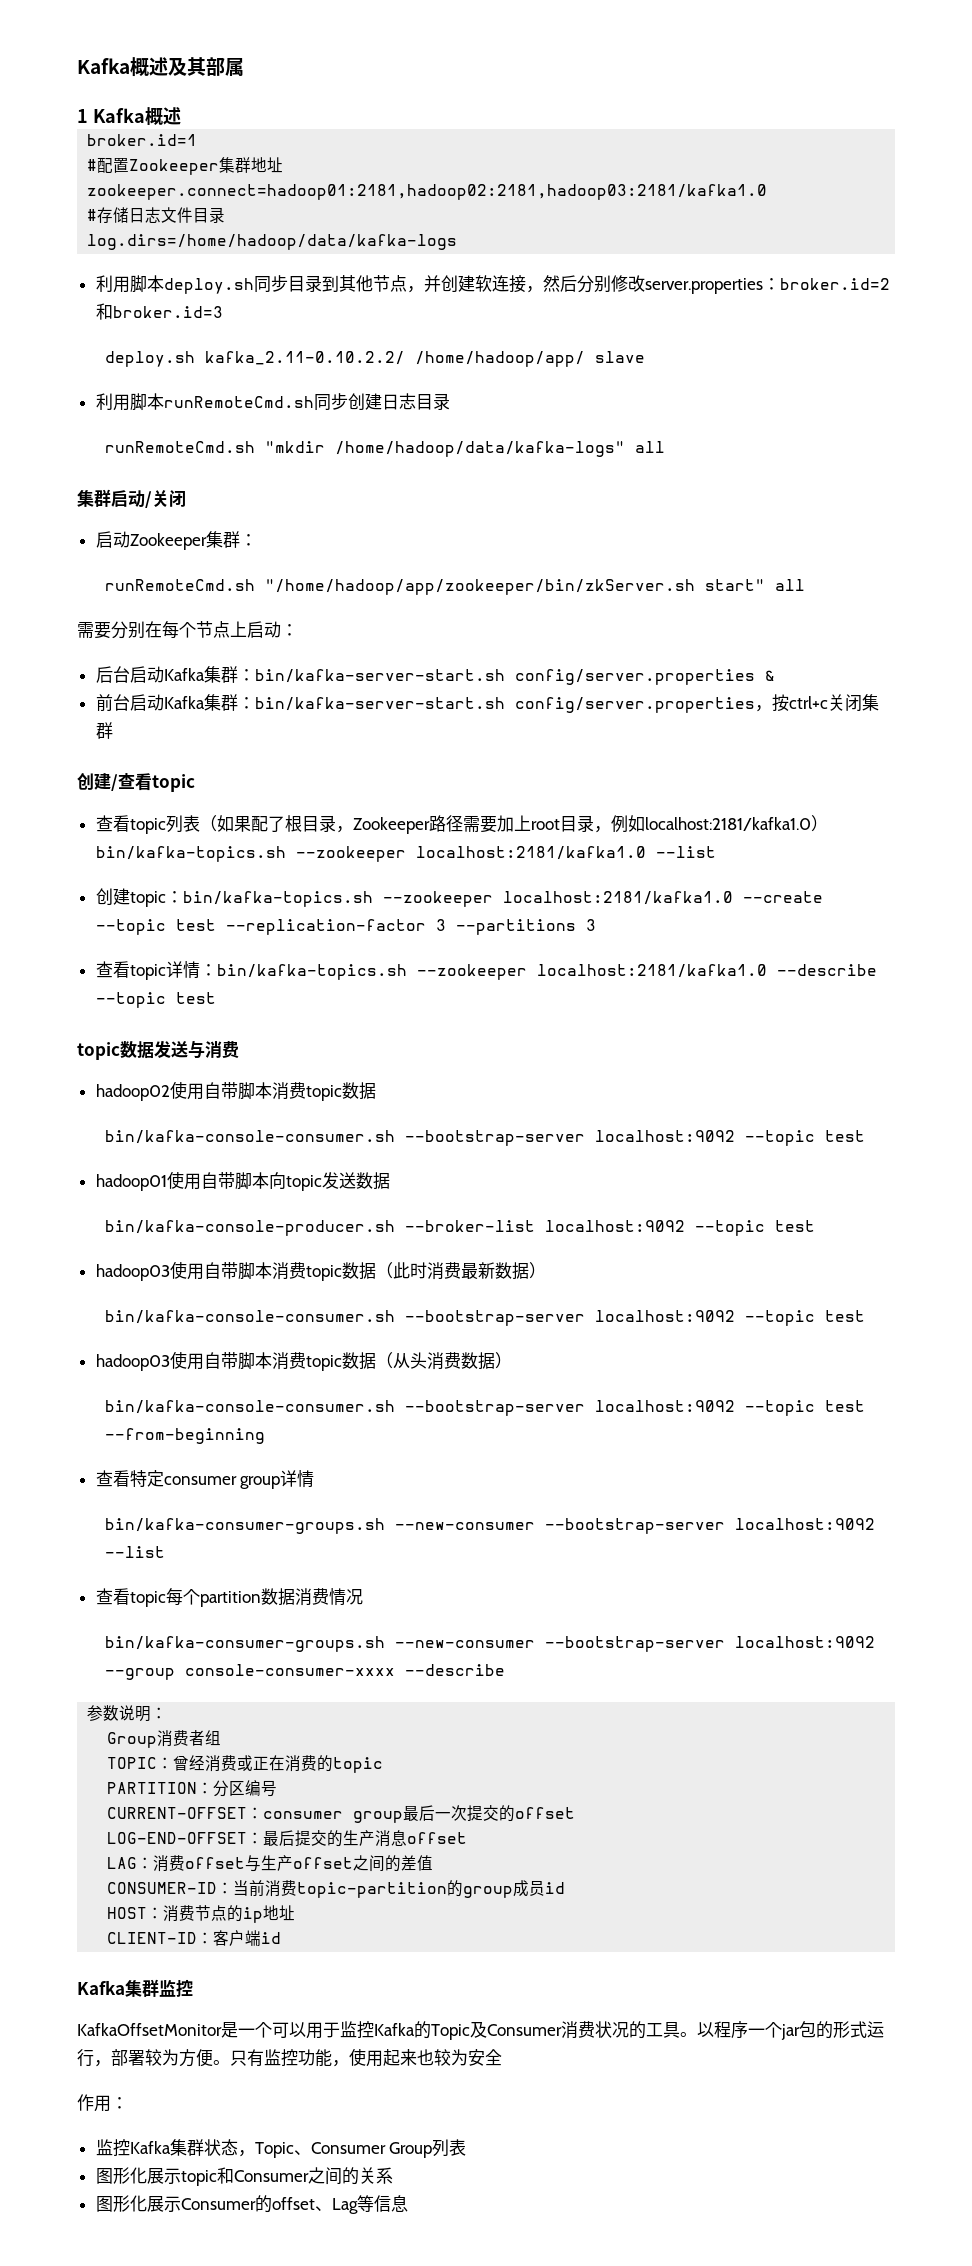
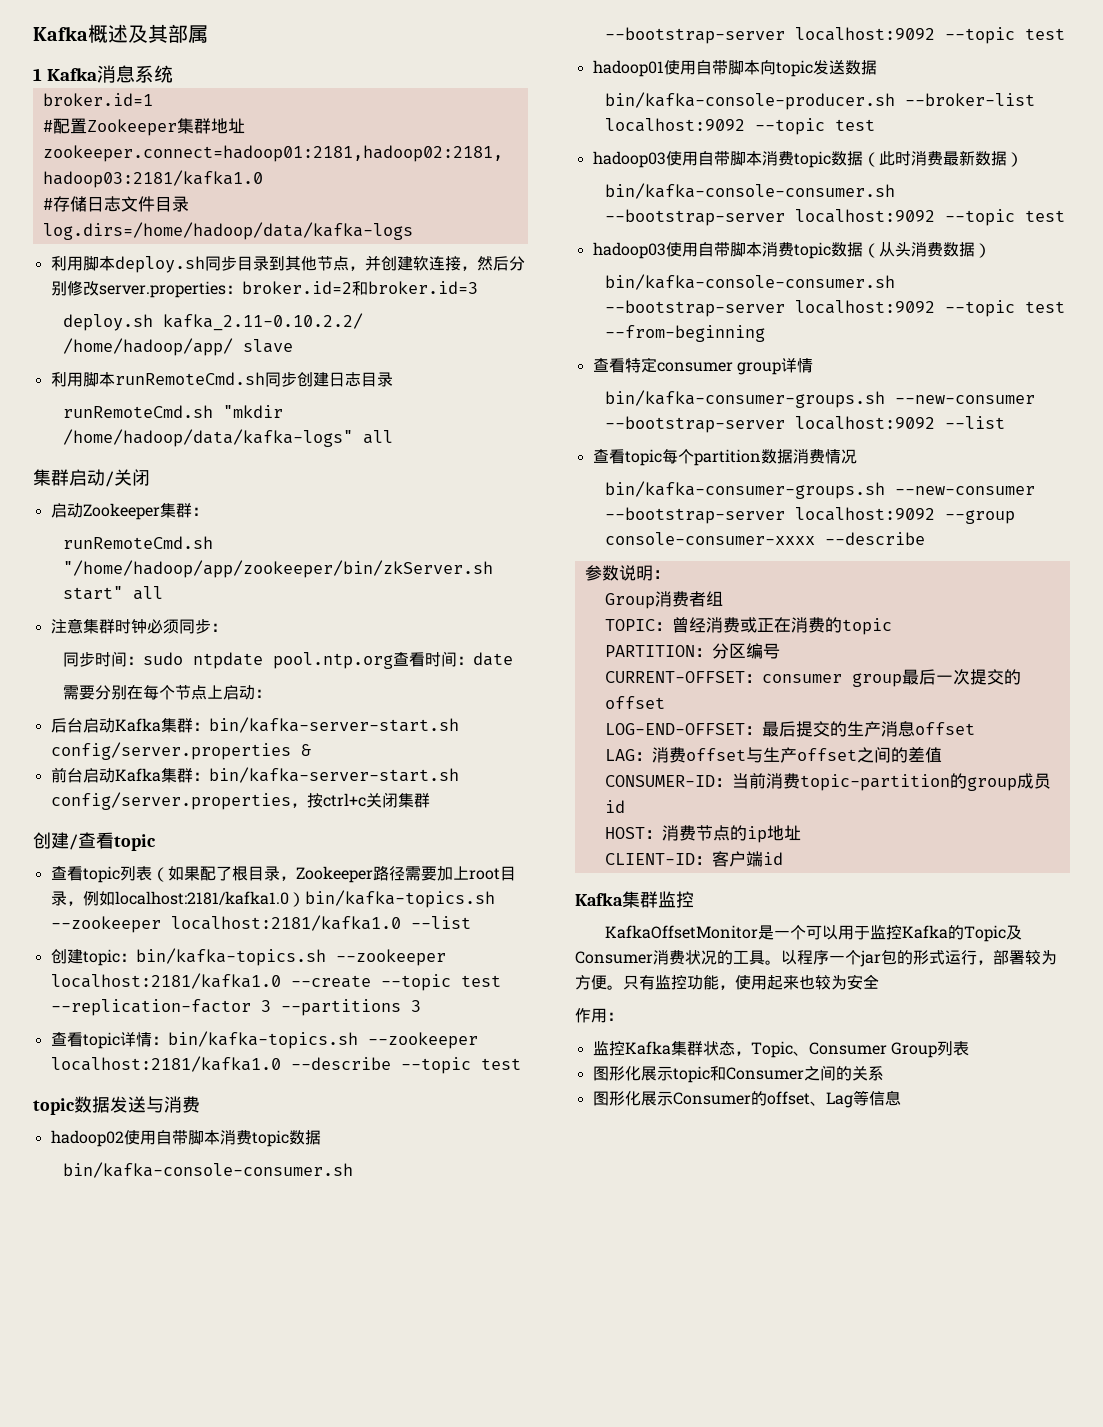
- 1 Kafka概述
+ 1 Kafka消息系统
+ 注意集群时钟必须同步：
+ 同步时间：sudo ntpdate pool.ntp.org查看时间：date

